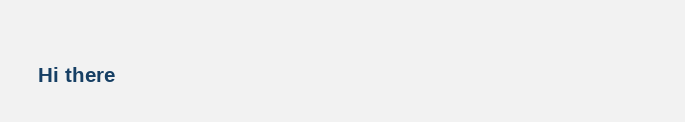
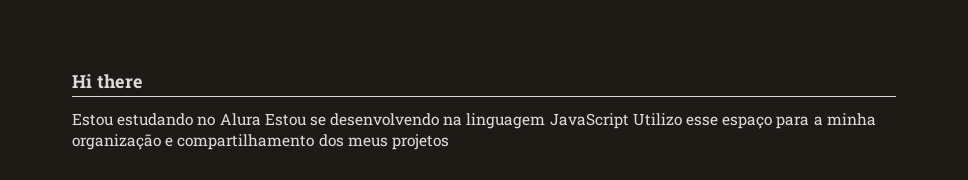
+ Estou estudando no Alura Estou se desenvolvendo na linguagem JavaScript Utilizo esse espaço para a minha organização e compartilhamento dos meus projetos

